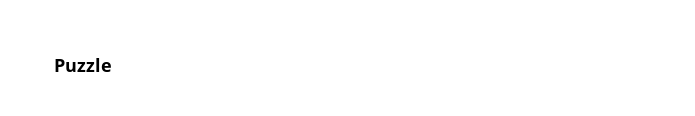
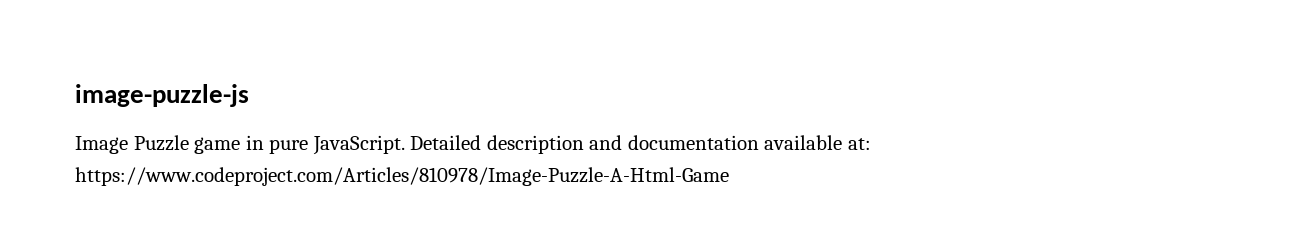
- Puzzle
+ image-puzzle-js
+ Image Puzzle game in pure JavaScript. Detailed description and documentation available at: https://www.codeproject.com/Articles/810978/Image-Puzzle-A-Html-Game

